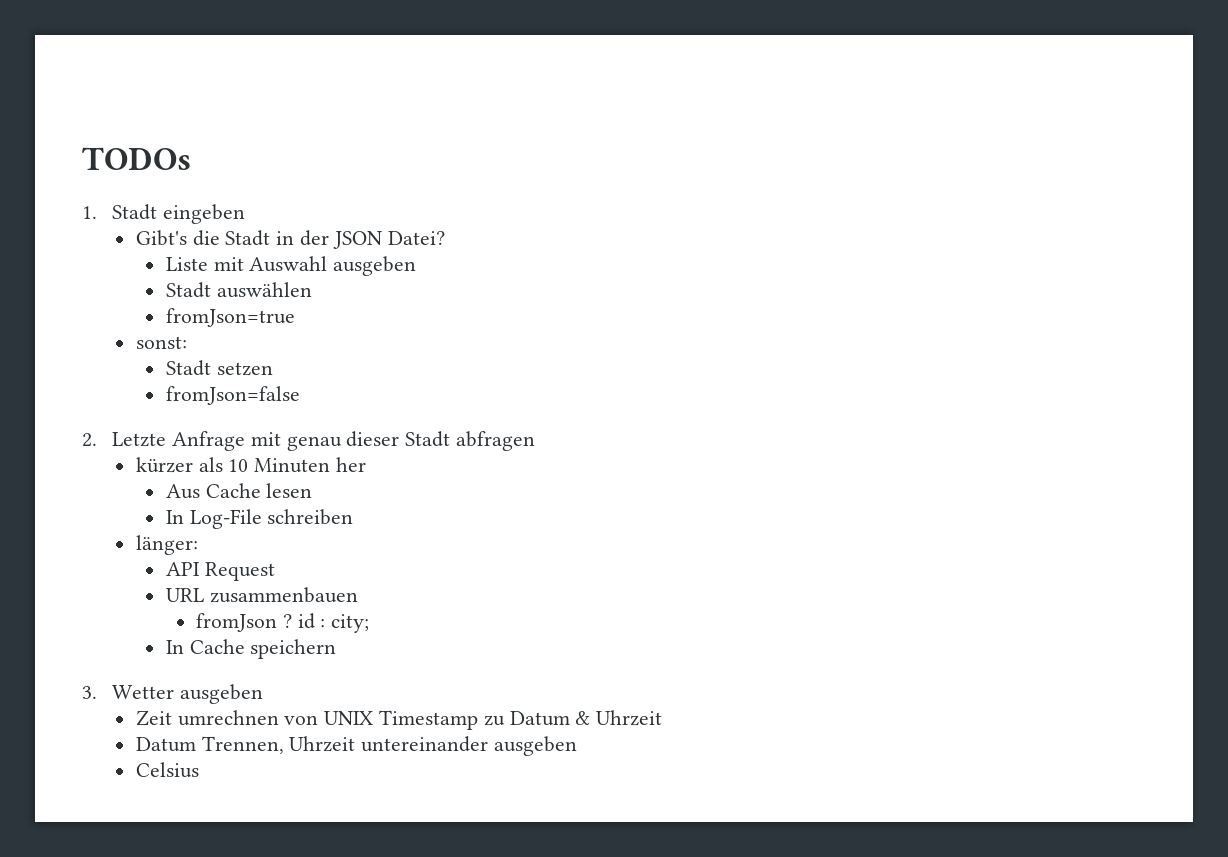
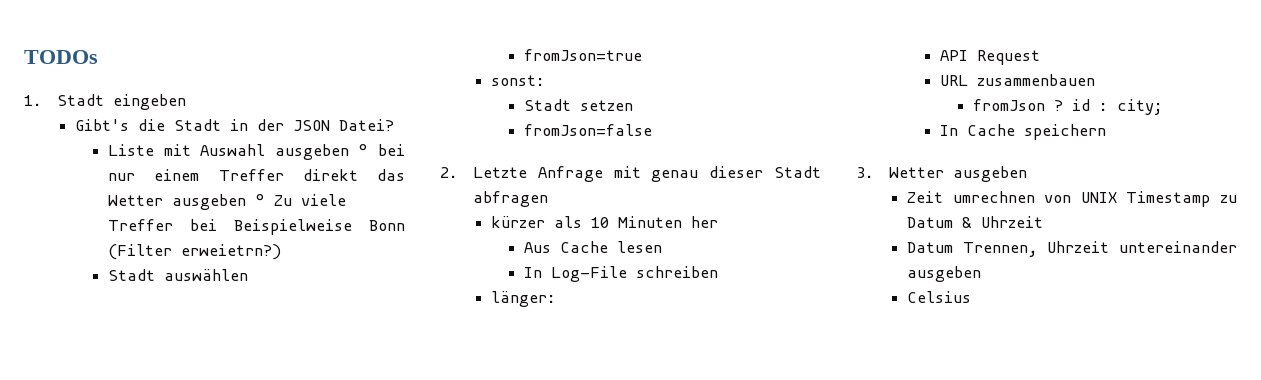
- Liste mit Auswahl ausgeben
+ Liste mit Auswahl ausgeben ° bei nur einem Treffer direkt das Wetter ausgeben ° Zu viele Treffer bei Beispielweise Bonn (Filter erweietrn?)

